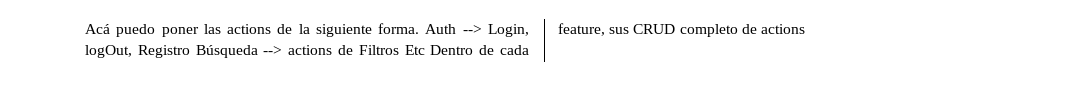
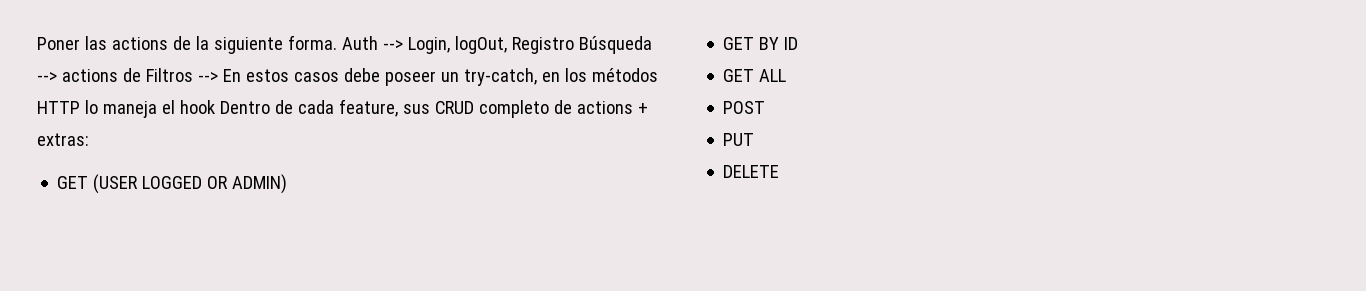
- Acá puedo poner las actions de la siguiente forma.
+ Poner las actions de la siguiente forma.
- Auth --> Login, logOut, Registro Búsqueda --> actions de Filtros Etc Dentro de cada feature, sus CRUD completo de actions
+ Auth --> Login, logOut, Registro Búsqueda --> actions de Filtros --> En estos casos debe poseer un try-catch, en los métodos HTTP lo maneja el hook Dentro de cada feature, sus CRUD completo de actions + extras:
+ GET (USER LOGGED OR ADMIN)
+ GET BY ID
+ GET ALL
+ POST
+ PUT
+ DELETE

